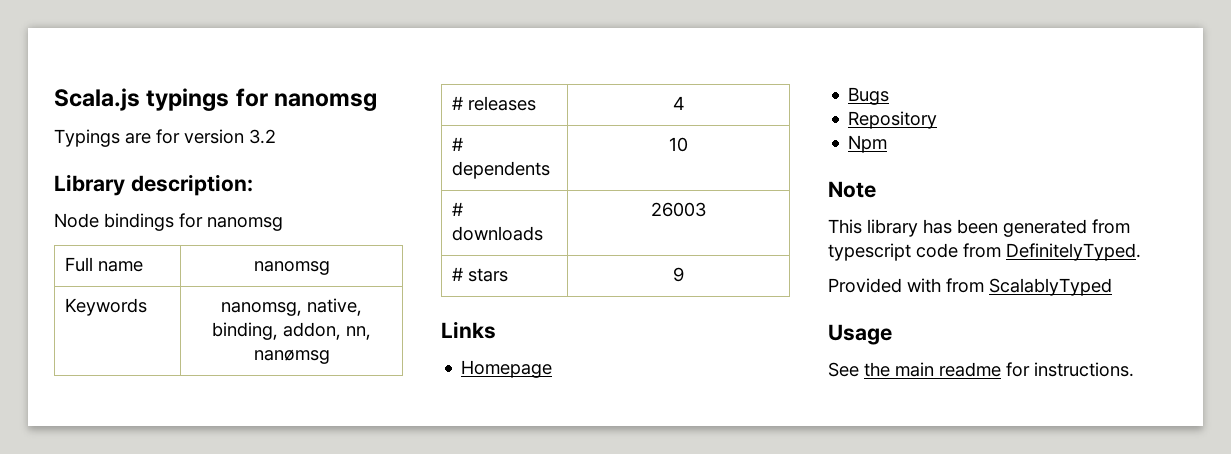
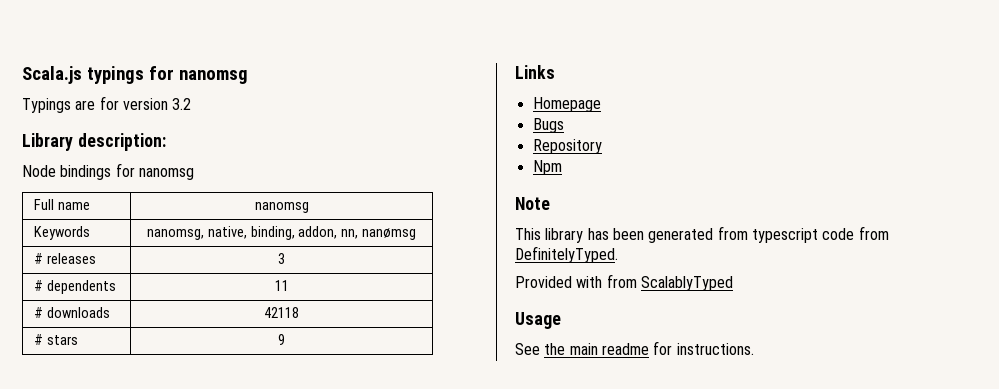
- # releases | 4
+ # releases | 3
- # dependents | 10
+ # dependents | 11
- # downloads | 26003
+ # downloads | 42118

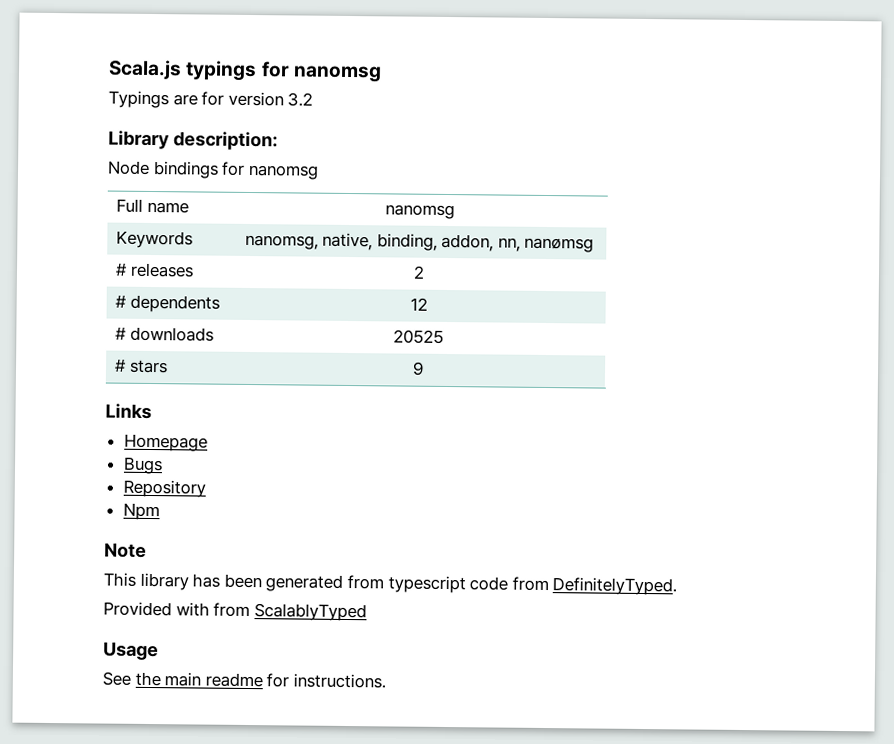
- # releases | 3
+ # releases | 2
- # dependents | 11
+ # dependents | 12
- # downloads | 42118
+ # downloads | 20525

